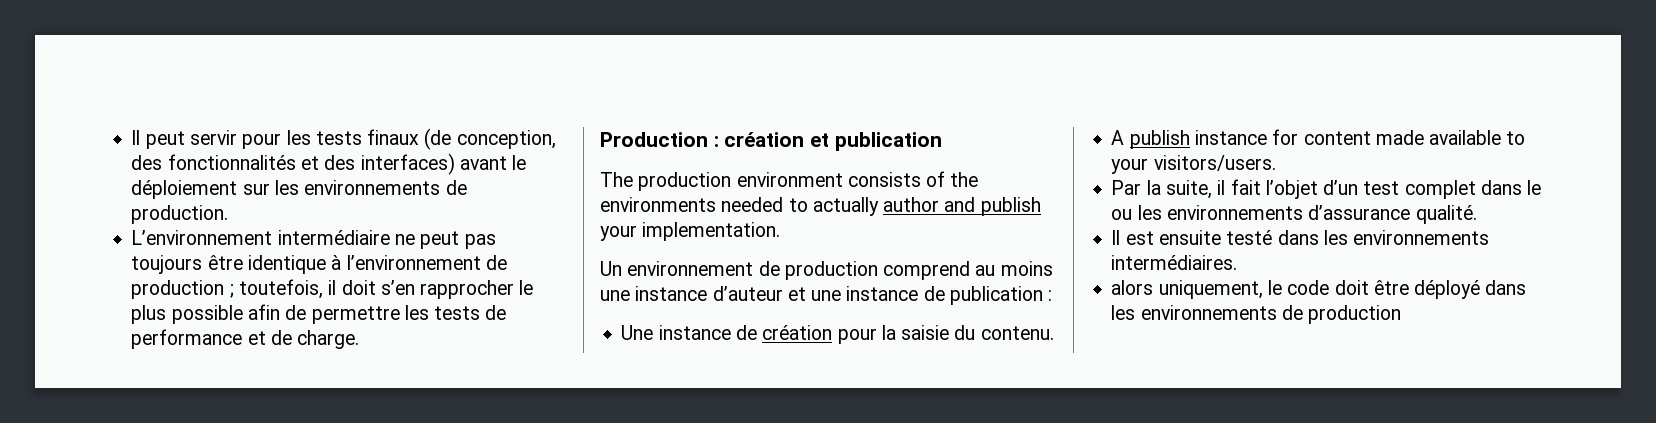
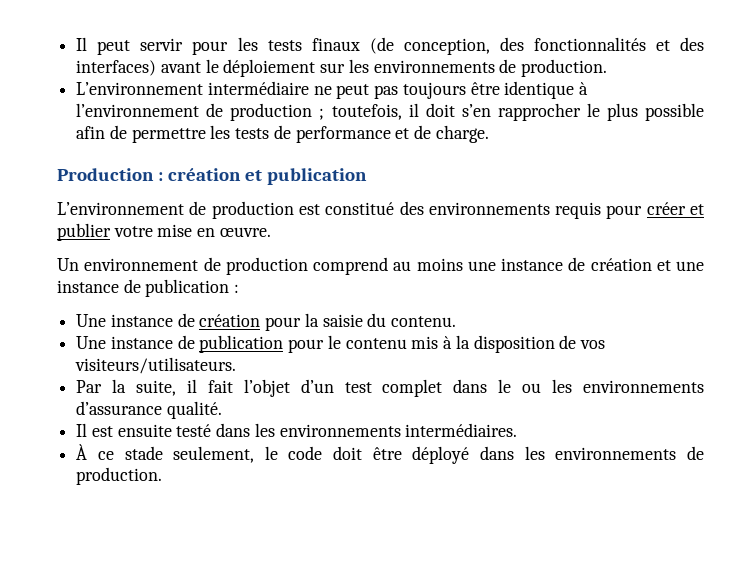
- The production environment consists of the environments needed to actually author and publish your implementation.
+ L’environnement de production est constitué des environnements requis pour créer et publier votre mise en œuvre.
- Un environnement de production comprend au moins une instance d’auteur et une instance de publication :
+ Un environnement de production comprend au moins une instance de création et une instance de publication :
- A publish instance for content made available to your visitors/users.
+ Une instance de publication pour le contenu mis à la disposition de vos visiteurs/utilisateurs.
- alors uniquement, le code doit être déployé dans les environnements de production
+ À ce stade seulement, le code doit être déployé dans les environnements de production.

